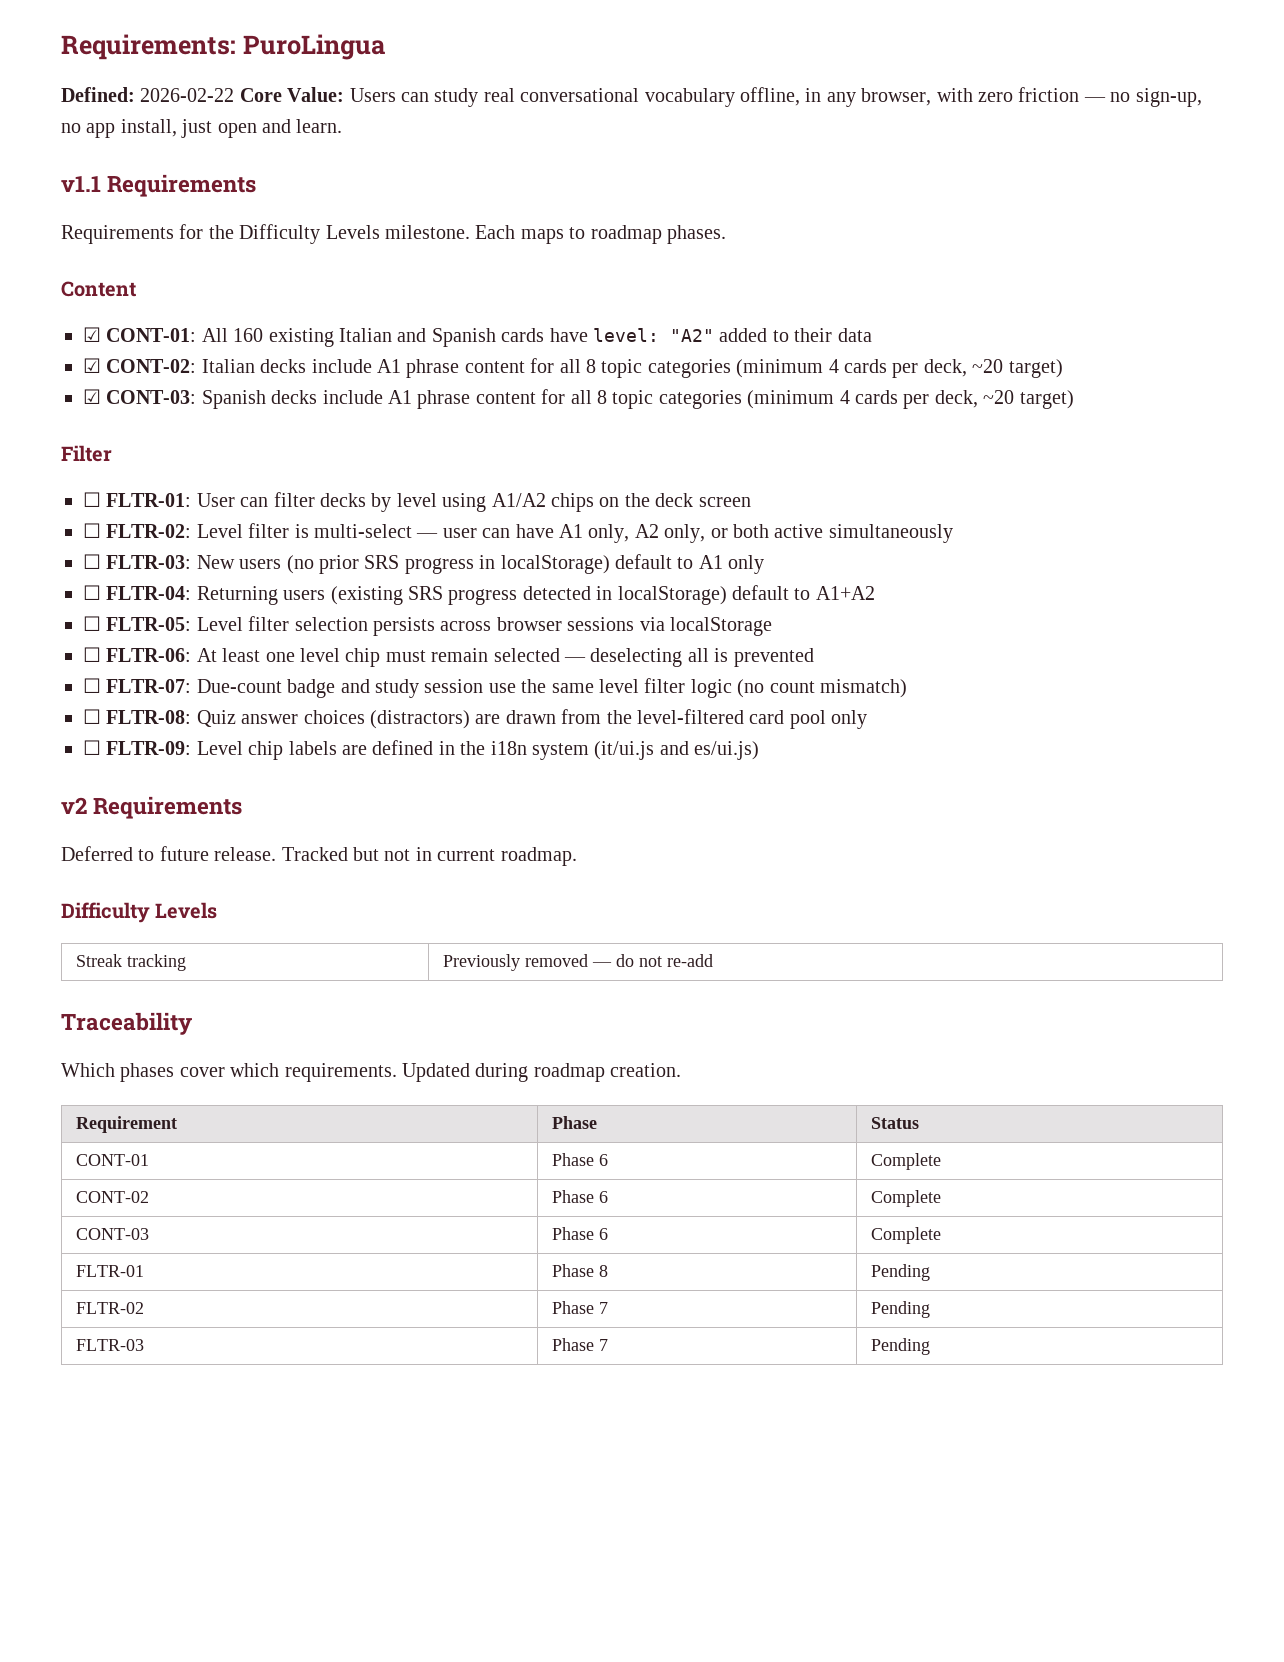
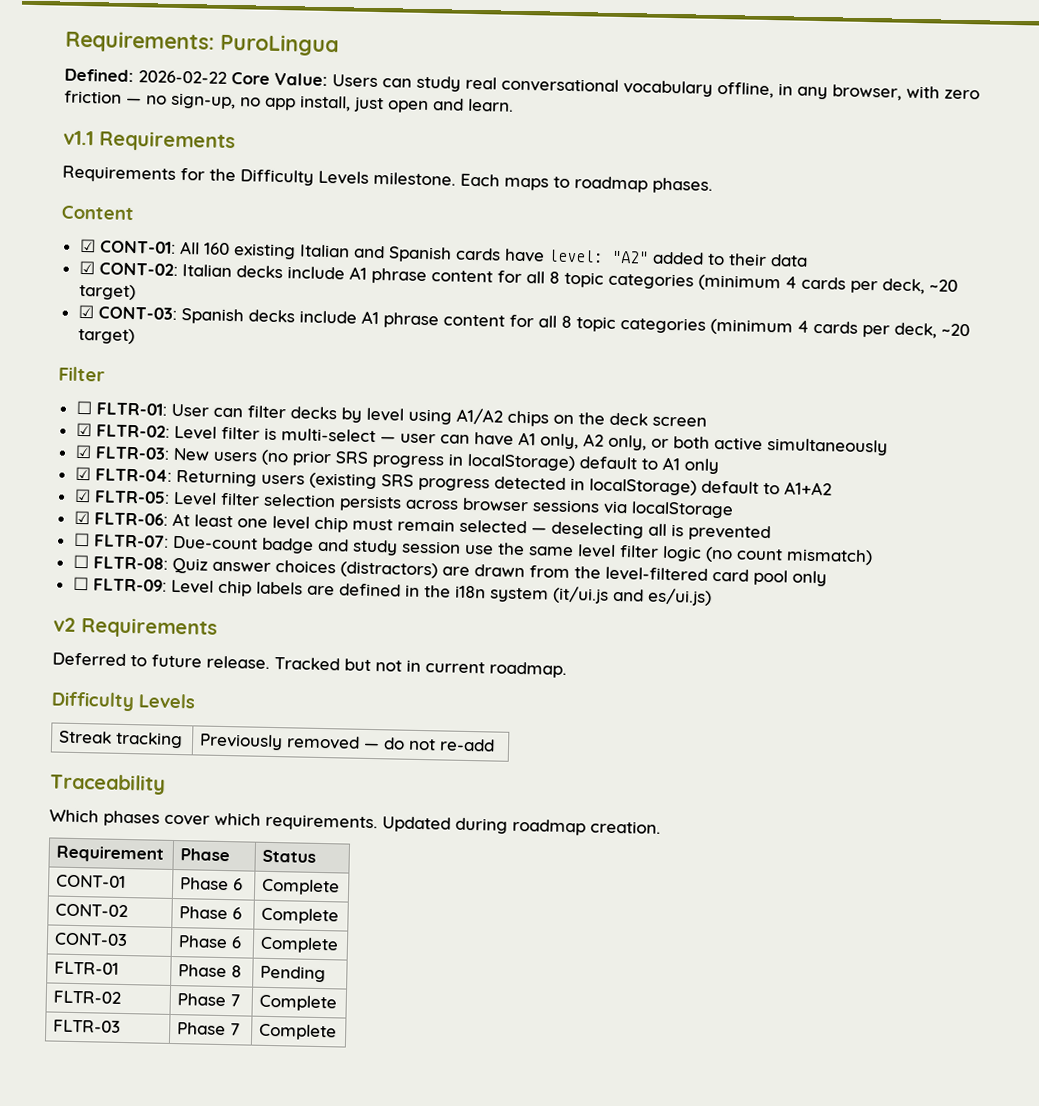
- ☐ FLTR-02: Level filter is multi-select — user can have A1 only, A2 only, or both active simultaneously
+ ☑ FLTR-02: Level filter is multi-select — user can have A1 only, A2 only, or both active simultaneously
- ☐ FLTR-03: New users (no prior SRS progress in localStorage) default to A1 only
+ ☑ FLTR-03: New users (no prior SRS progress in localStorage) default to A1 only
- ☐ FLTR-04: Returning users (existing SRS progress detected in localStorage) default to A1+A2
+ ☑ FLTR-04: Returning users (existing SRS progress detected in localStorage) default to A1+A2
- ☐ FLTR-05: Level filter selection persists across browser sessions via localStorage
+ ☑ FLTR-05: Level filter selection persists across browser sessions via localStorage
- ☐ FLTR-06: At least one level chip must remain selected — deselecting all is prevented
+ ☑ FLTR-06: At least one level chip must remain selected — deselecting all is prevented
- FLTR-02 | Phase 7 | Pending
+ FLTR-02 | Phase 7 | Complete
- FLTR-03 | Phase 7 | Pending
+ FLTR-03 | Phase 7 | Complete

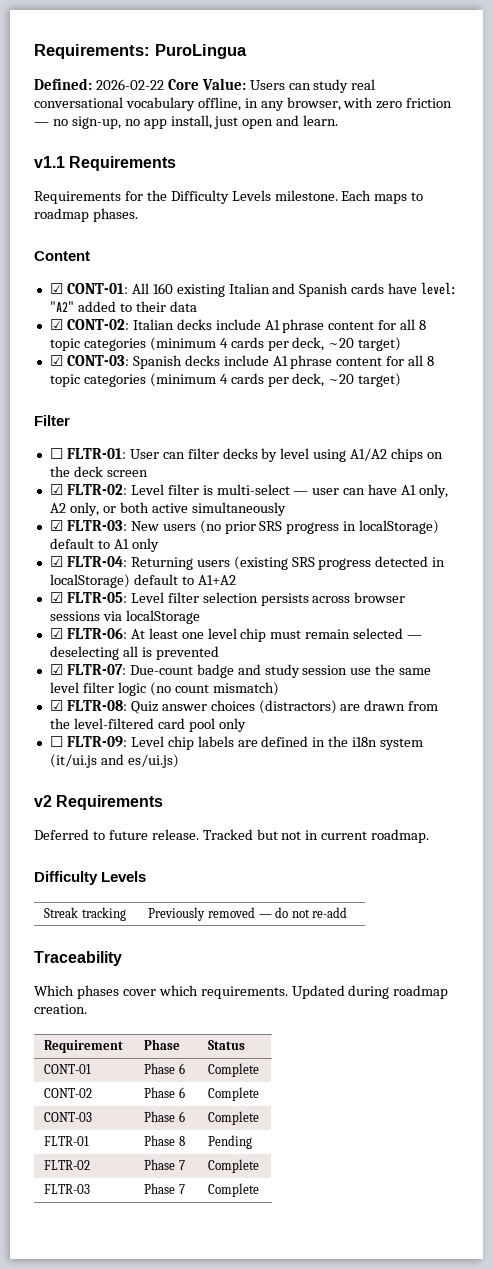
- ☐ FLTR-07: Due-count badge and study session use the same level filter logic (no count mismatch)
+ ☑ FLTR-07: Due-count badge and study session use the same level filter logic (no count mismatch)
- ☐ FLTR-08: Quiz answer choices (distractors) are drawn from the level-filtered card pool only
+ ☑ FLTR-08: Quiz answer choices (distractors) are drawn from the level-filtered card pool only

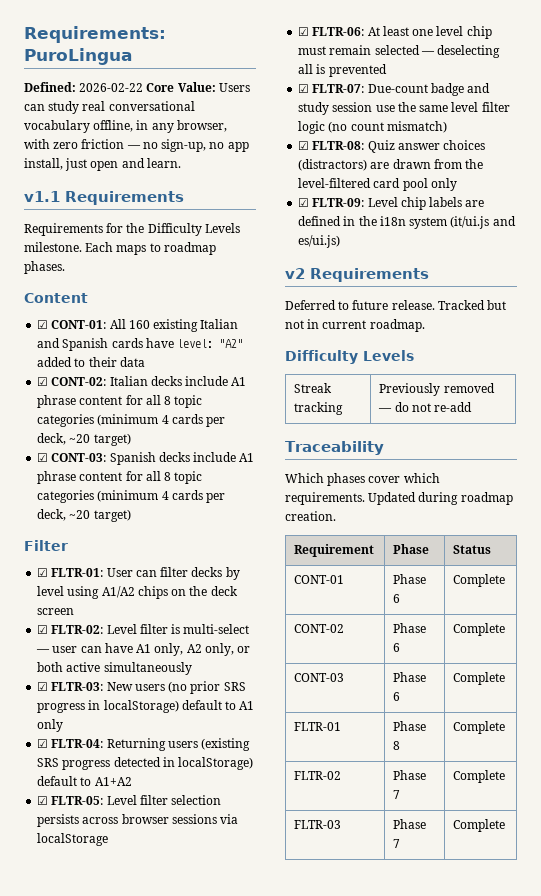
- ☐ FLTR-01: User can filter decks by level using A1/A2 chips on the deck screen
+ ☑ FLTR-01: User can filter decks by level using A1/A2 chips on the deck screen
- ☐ FLTR-09: Level chip labels are defined in the i18n system (it/ui.js and es/ui.js)
+ ☑ FLTR-09: Level chip labels are defined in the i18n system (it/ui.js and es/ui.js)
- FLTR-01 | Phase 8 | Pending
+ FLTR-01 | Phase 8 | Complete

